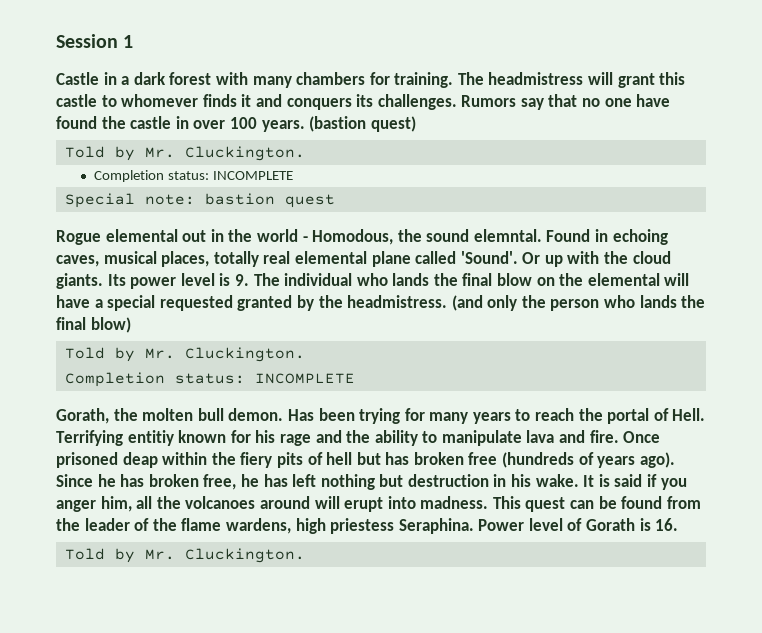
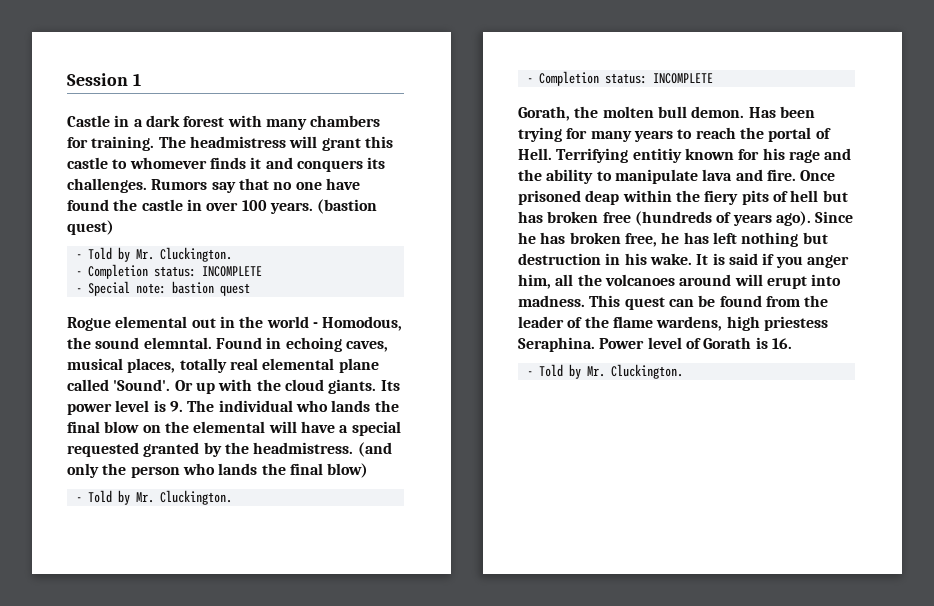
  (bastion quest)
- Told by Mr. Cluckington.
- Completion status: INCOMPLETE
- Special note: bastion quest
+ - Told by Mr. Cluckington.
+ - Completion status: INCOMPLETE
+ - Special note: bastion quest
  (and only the person who lands the final blow)
- Told by Mr. Cluckington.
- Completion status: INCOMPLETE
+ - Told by Mr. Cluckington.
+ - Completion status: INCOMPLETE
  Power level of Gorath is 16.
- Told by Mr. Cluckington.
+ - Told by Mr. Cluckington.

